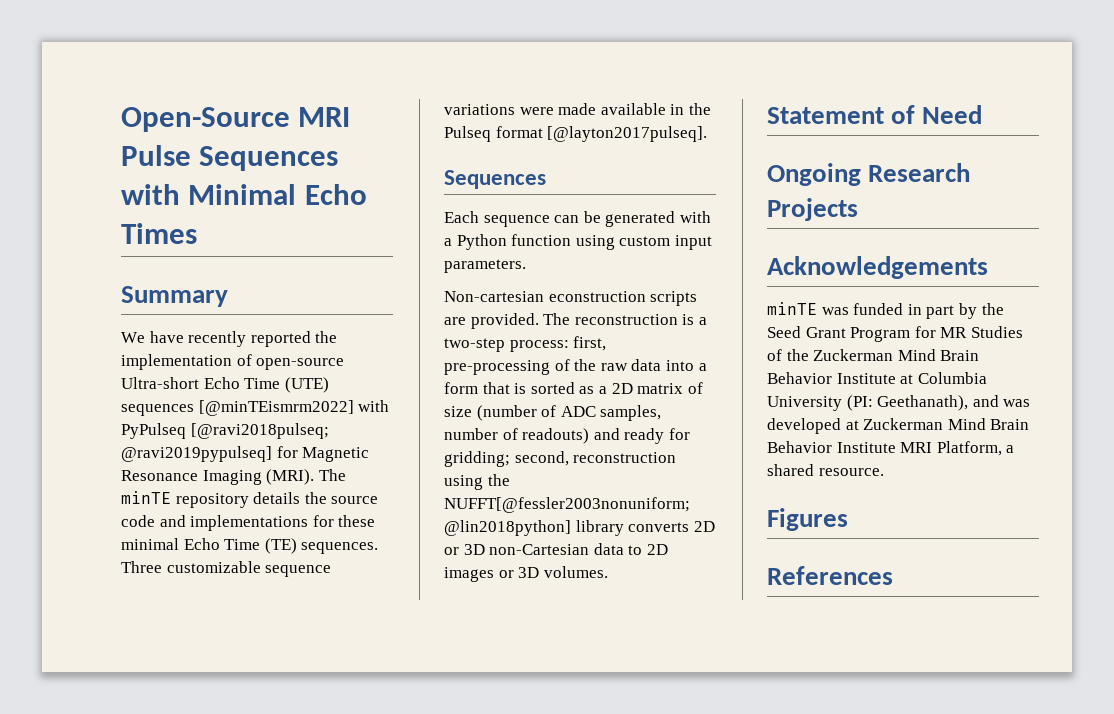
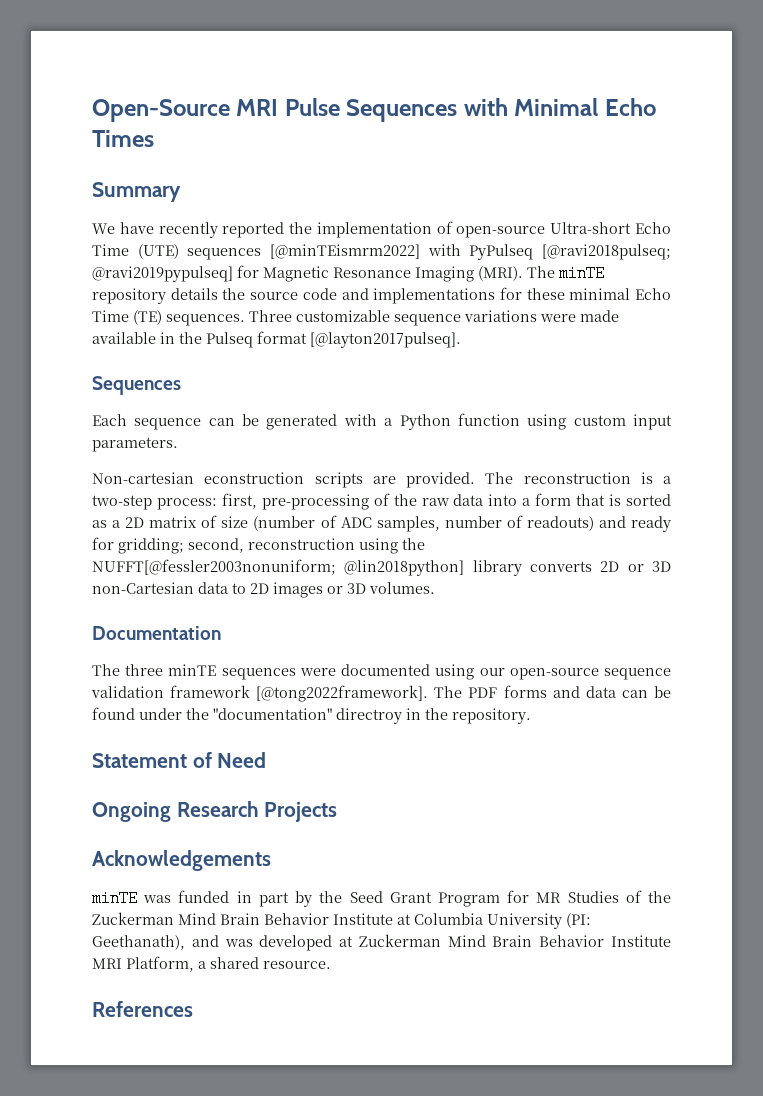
+ Documentation
+ The three minTE sequences were documented using our open-source sequence validation framework [@tong2022framework]. The PDF forms and data can be found under the "documentation" directroy in the repository.
- Figures

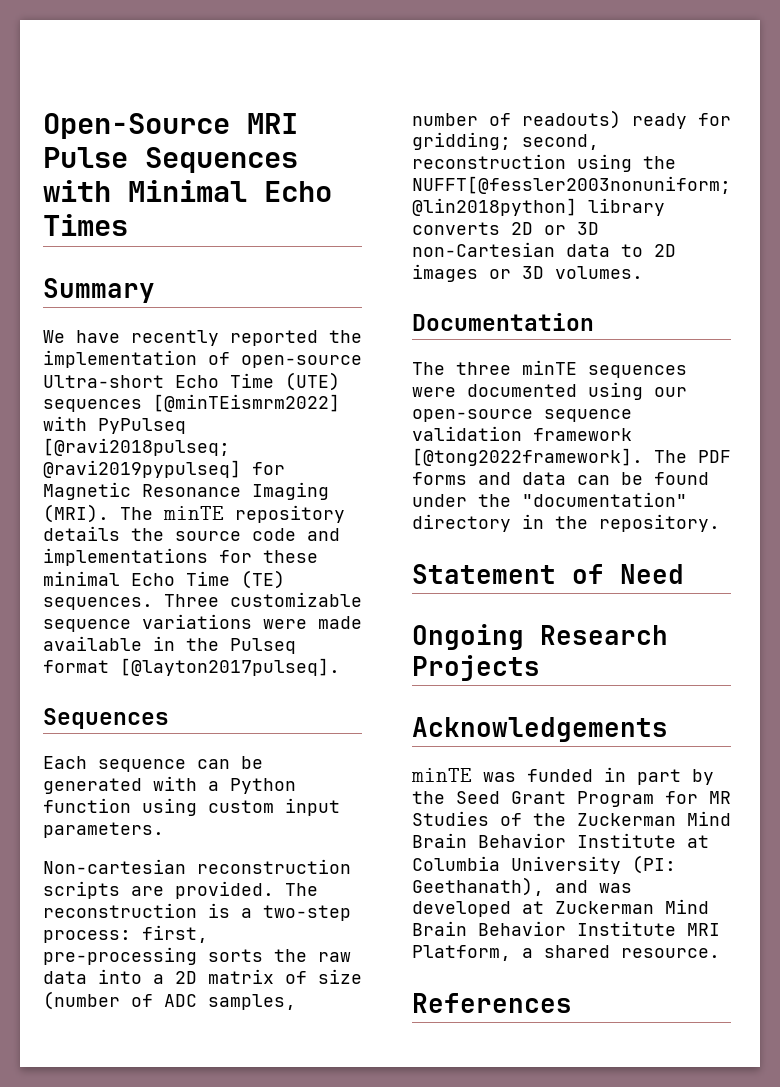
- Non-cartesian econstruction scripts are provided.
+ Non-cartesian reconstruction scripts are provided.
- The reconstruction is a two-step process: first, pre-processing of the raw data into a form that is sorted as a 2D matrix of size (number of ADC samples, number of readouts) and ready for gridding; second, reconstruction using the NUFFT[@fessler2003nonuniform; @lin2018python] library converts 2D or 3D non-Cartesian data to 2D images or 3D volumes.
+ The reconstruction is a two-step process: first, pre-processing sorts the raw data into a 2D matrix of size (number of ADC samples, number of readouts) ready for gridding; second, reconstruction using the NUFFT[@fessler2003nonuniform; @lin2018python] library converts 2D or 3D non-Cartesian data to 2D images or 3D volumes.
- The PDF forms and data can be found under the "documentation" directroy in the repository.
+ The PDF forms and data can be found under the "documentation" directory in the repository.

